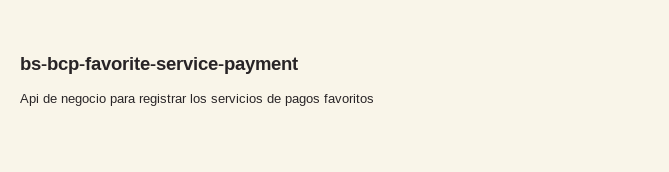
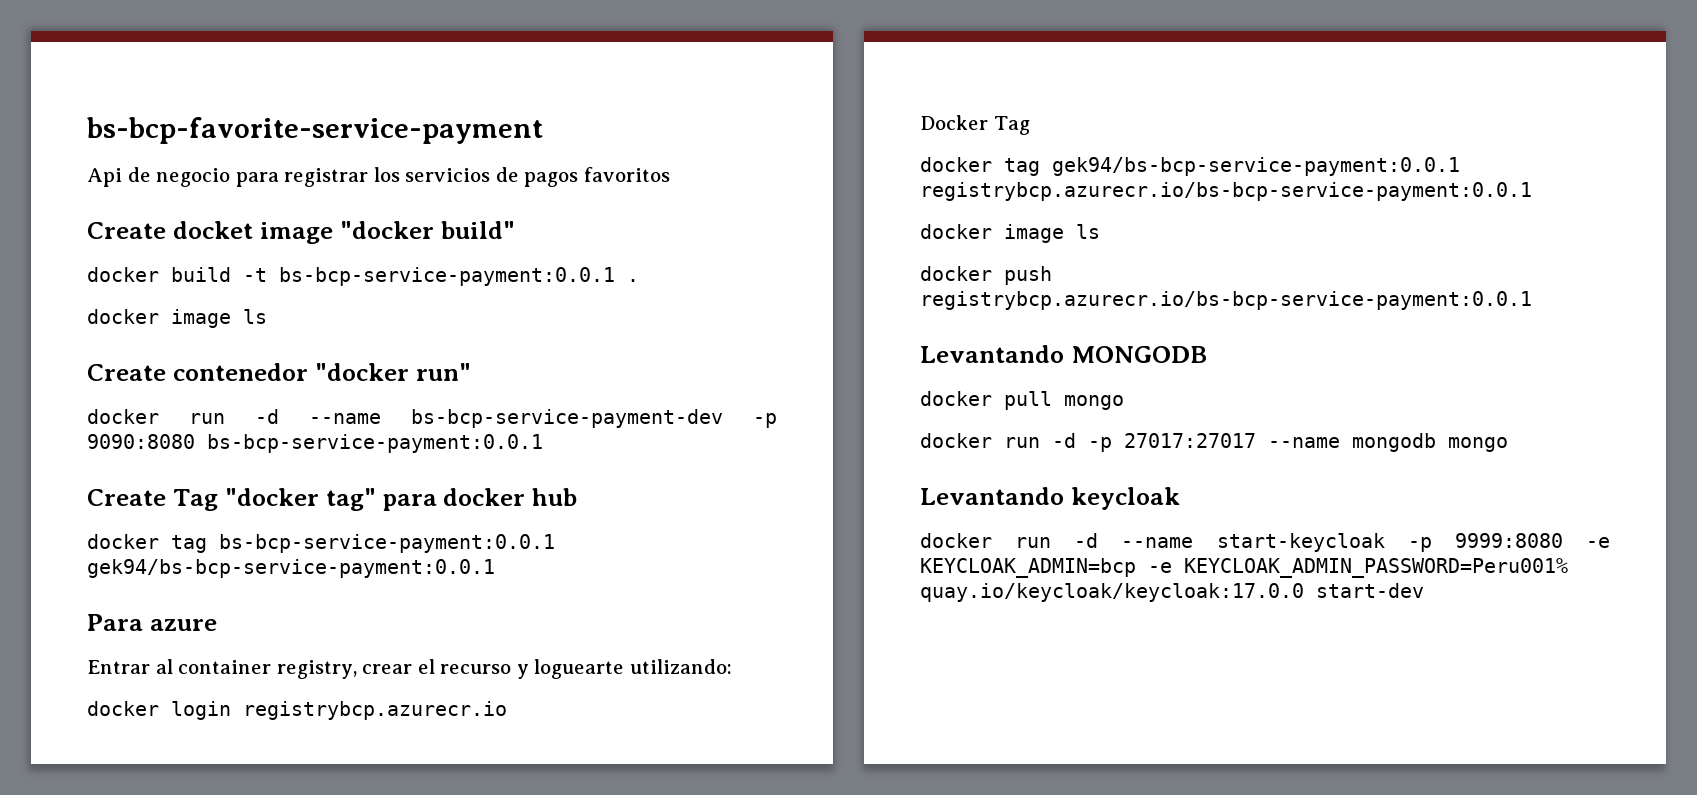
+ Create docket image "docker build"
+ docker build -t bs-bcp-service-payment:0.0.1 .
+ docker image ls
+ Create contenedor "docker run"
+ docker run -d --name bs-bcp-service-payment-dev -p 9090:8080 bs-bcp-service-payment:0.0.1
+ Create Tag "docker tag" para docker hub
+ docker tag bs-bcp-service-payment:0.0.1 gek94/bs-bcp-service-payment:0.0.1
+ Para azure
+ Entrar al container registry, crear el recurso y loguearte utilizando:
+ docker login registrybcp.azurecr.io
+ Docker Tag
+ docker tag gek94/bs-bcp-service-payment:0.0.1 registrybcp.azurecr.io/bs-bcp-service-payment:0.0.1
+ docker image ls
+ docker push registrybcp.azurecr.io/bs-bcp-service-payment:0.0.1
+ Levantando MONGODB
+ docker pull mongo
+ docker run -d -p 27017:27017 --name mongodb mongo
+ Levantando keycloak
+ docker run -d --name start-keycloak -p 9999:8080 -e KEYCLOAK_ADMIN=bcp -e KEYCLOAK_ADMIN_PASSWORD=Peru001% quay.io/keycloak/keycloak:17.0.0 start-dev

